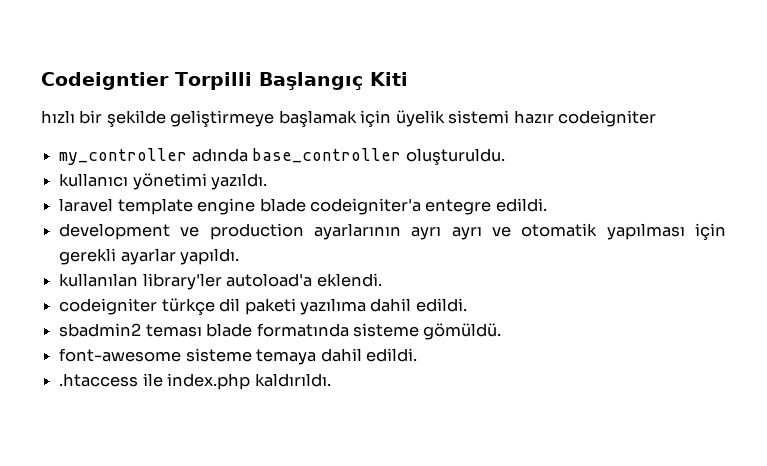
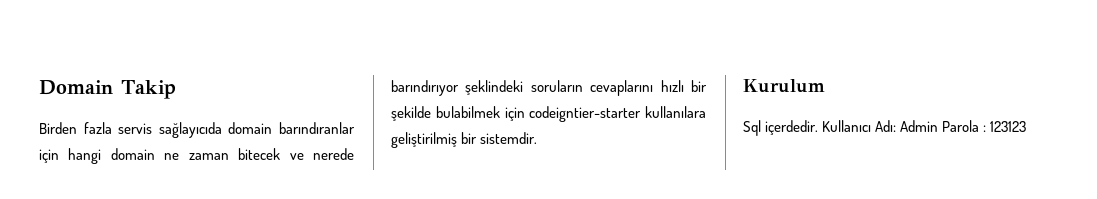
- Codeigntier Torpilli Başlangıç Kiti
- hızlı bir şekilde geliştirmeye başlamak için üyelik sistemi hazır codeigniter
- my_controller adında base_controller oluşturuldu.
- kullanıcı yönetimi yazıldı.
- laravel template engine blade codeigniter'a entegre edildi.
- development ve production ayarlarının ayrı ayrı ve otomatik yapılması için gerekli ayarlar yapıldı.
- kullanılan library'ler autoload'a eklendi.
- codeigniter türkçe dil paketi yazılıma dahil edildi.
- sbadmin2 teması blade formatında sisteme gömüldü.
- font-awesome sisteme temaya dahil edildi.
- .htaccess ile index.php kaldırıldı.
+ Domain Takip
+ Birden fazla servis sağlayıcıda domain barındıranlar için hangi domain ne zaman bitecek ve nerede barındırıyor şeklindeki soruların cevaplarını hızlı bir şekilde bulabilmek için codeigntier-starter kullanılara geliştirilmiş bir sistemdir.
+ Kurulum
+ Sql içerdedir. Kullanıcı Adı: Admin Parola : 123123

